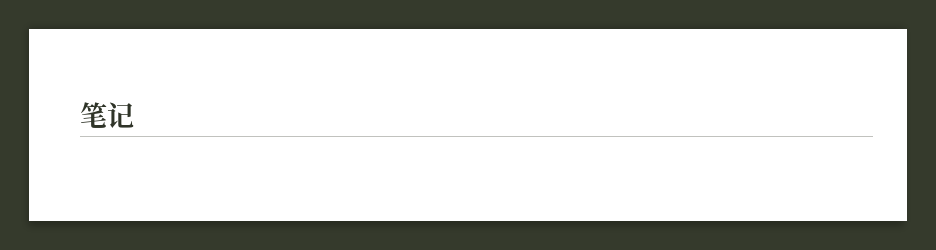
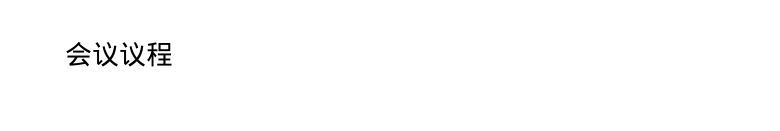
- 笔记
+ 会议议程

